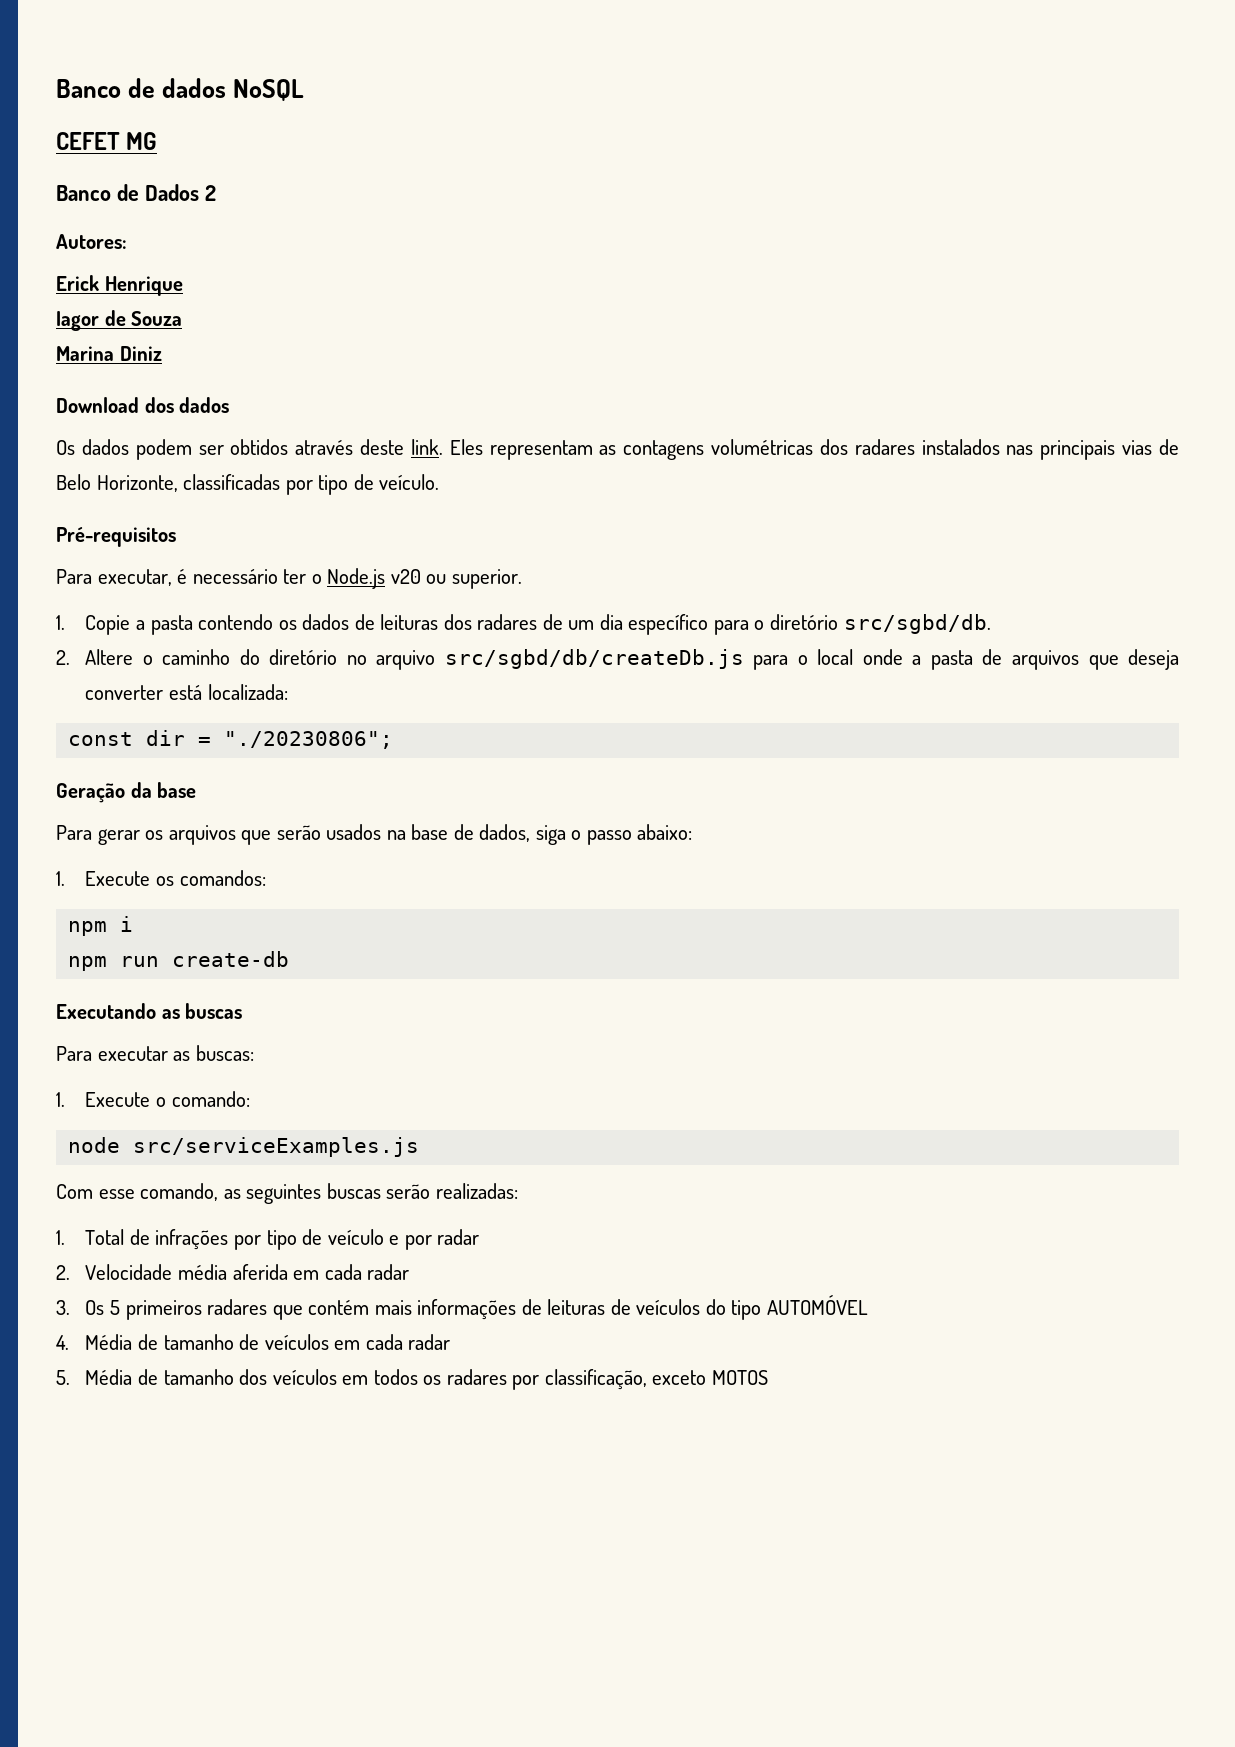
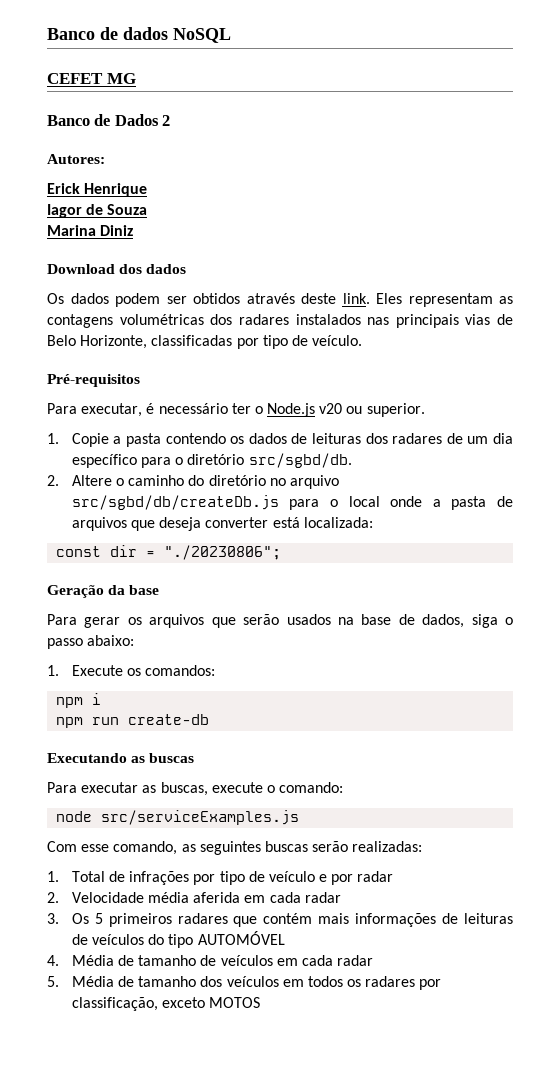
- Para executar as buscas:
- 1. Execute o comando:
+ Para executar as buscas, execute o comando:

